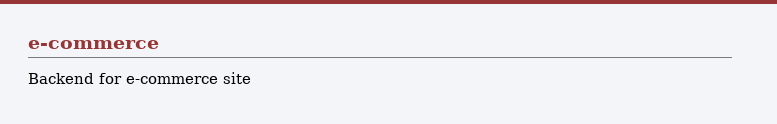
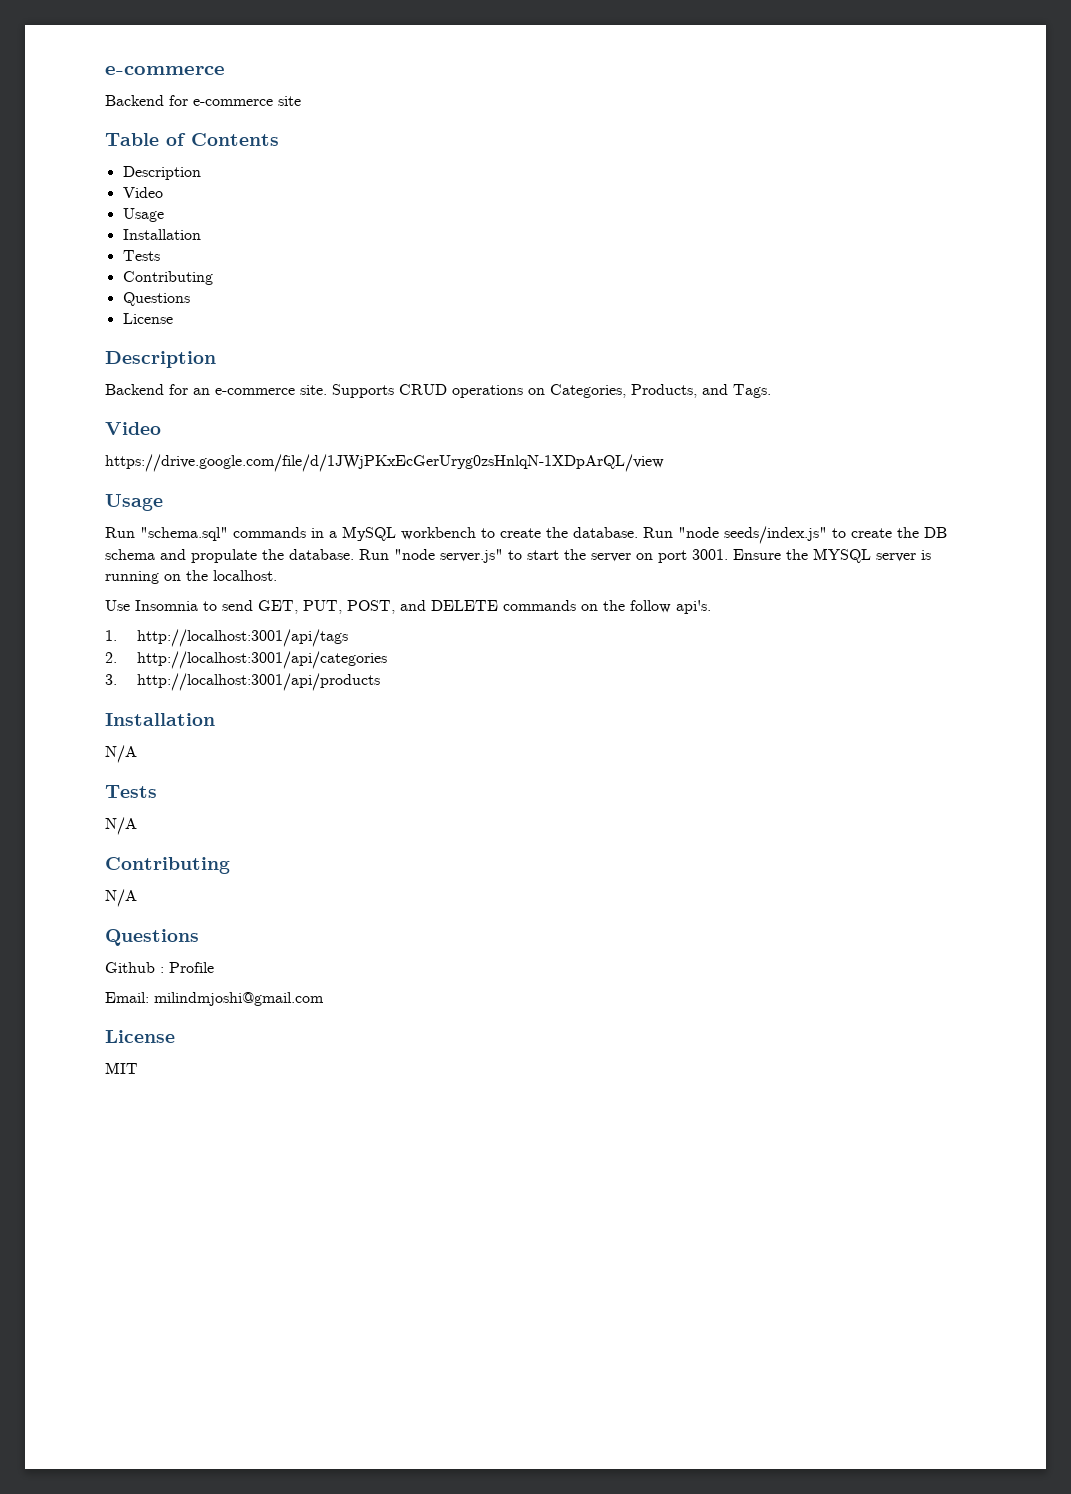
+ Table of Contents
+ Description
+ Video
+ Usage
+ Installation
+ Tests
+ Contributing
+ Questions
+ License
+ Description
+ Backend for an e-commerce site. Supports CRUD operations on Categories, Products, and Tags.
+ Video
+ https://drive.google.com/file/d/1JWjPKxEcGerUryg0zsHnlqN-1XDpArQL/view
+ Usage
+ Run "schema.sql" commands in a MySQL workbench to create the database. Run "node seeds/index.js" to create the DB schema and propulate the database. Run "node server.js" to start the server on port 3001. Ensure the MYSQL server is running on the localhost.
+ Use Insomnia to send GET, PUT, POST, and DELETE commands on the follow api's.
+ 1. http://localhost:3001/api/tags
+ 2. http://localhost:3001/api/categories
+ 3. http://localhost:3001/api/products
+ Installation
+ N/A
+ Tests
+ N/A
+ Contributing
+ N/A
+ Questions
+ Github : Profile
+ Email: milindmjoshi@gmail.com
+ License
+ MIT

